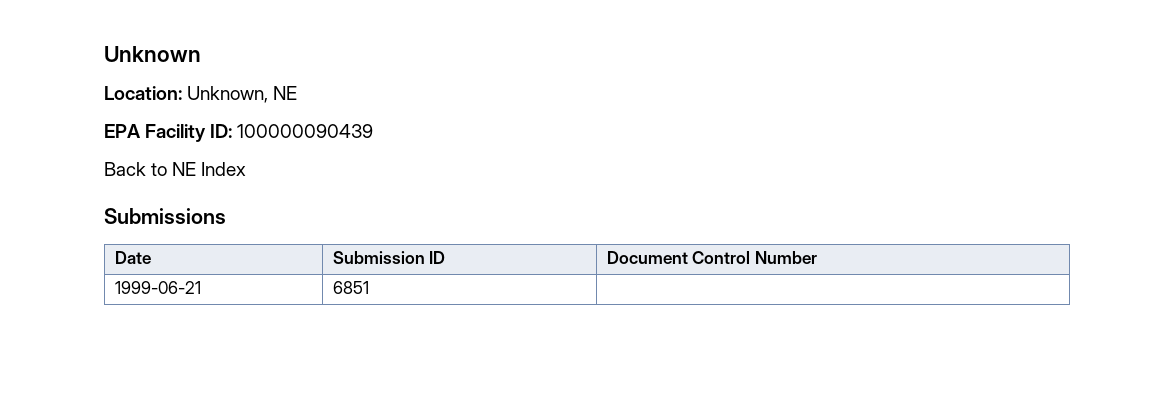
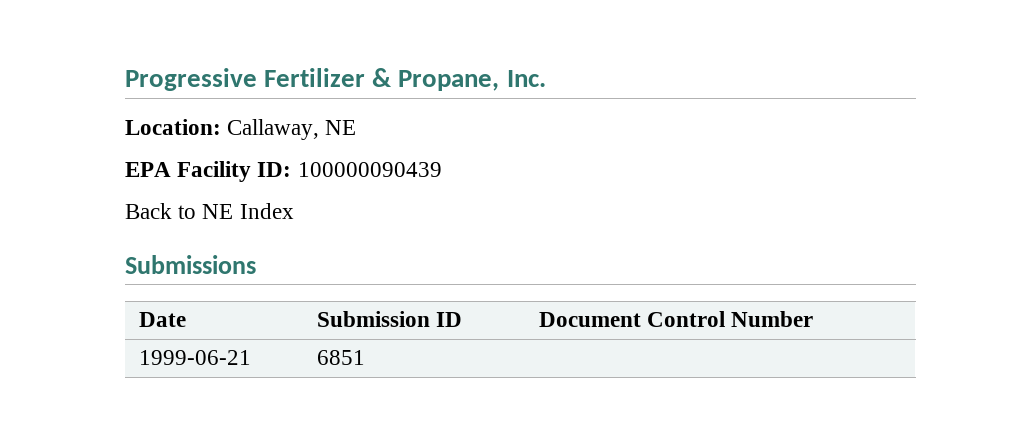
- Unknown
+ Progressive Fertilizer & Propane, Inc.
- Location: Unknown, NE
+ Location: Callaway, NE

